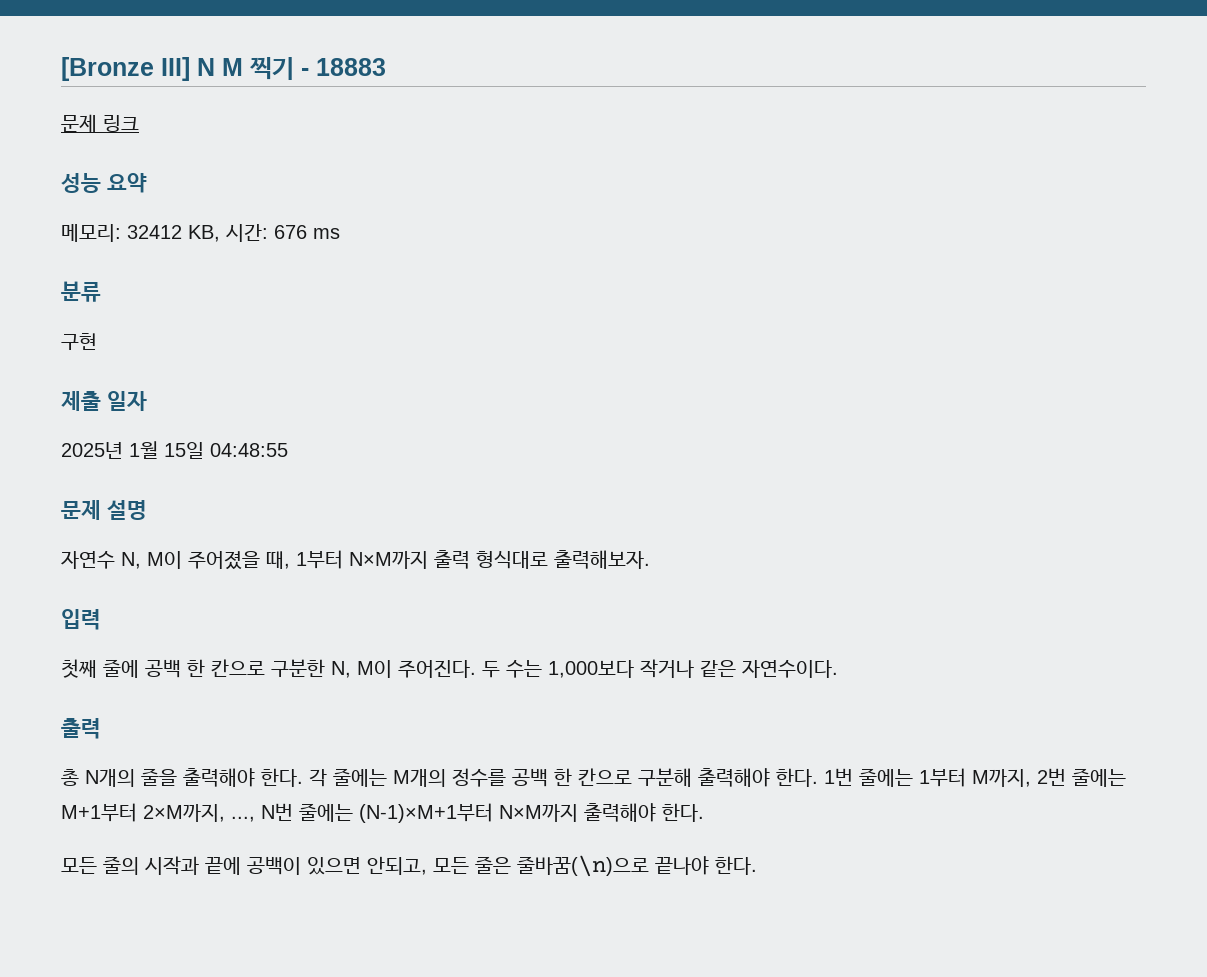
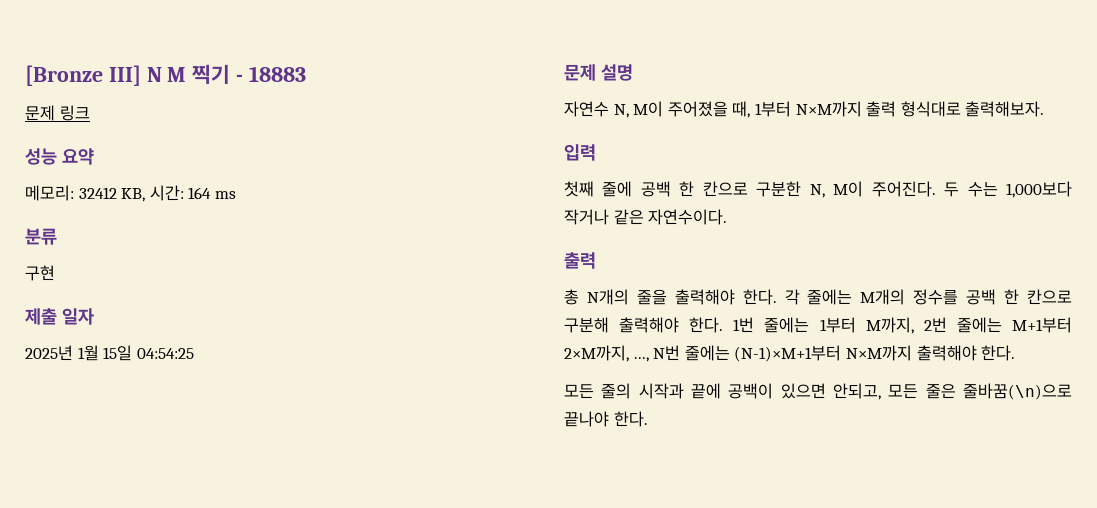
- 메모리: 32412 KB, 시간: 676 ms
+ 메모리: 32412 KB, 시간: 164 ms
- 2025년 1월 15일 04:48:55
+ 2025년 1월 15일 04:54:25

